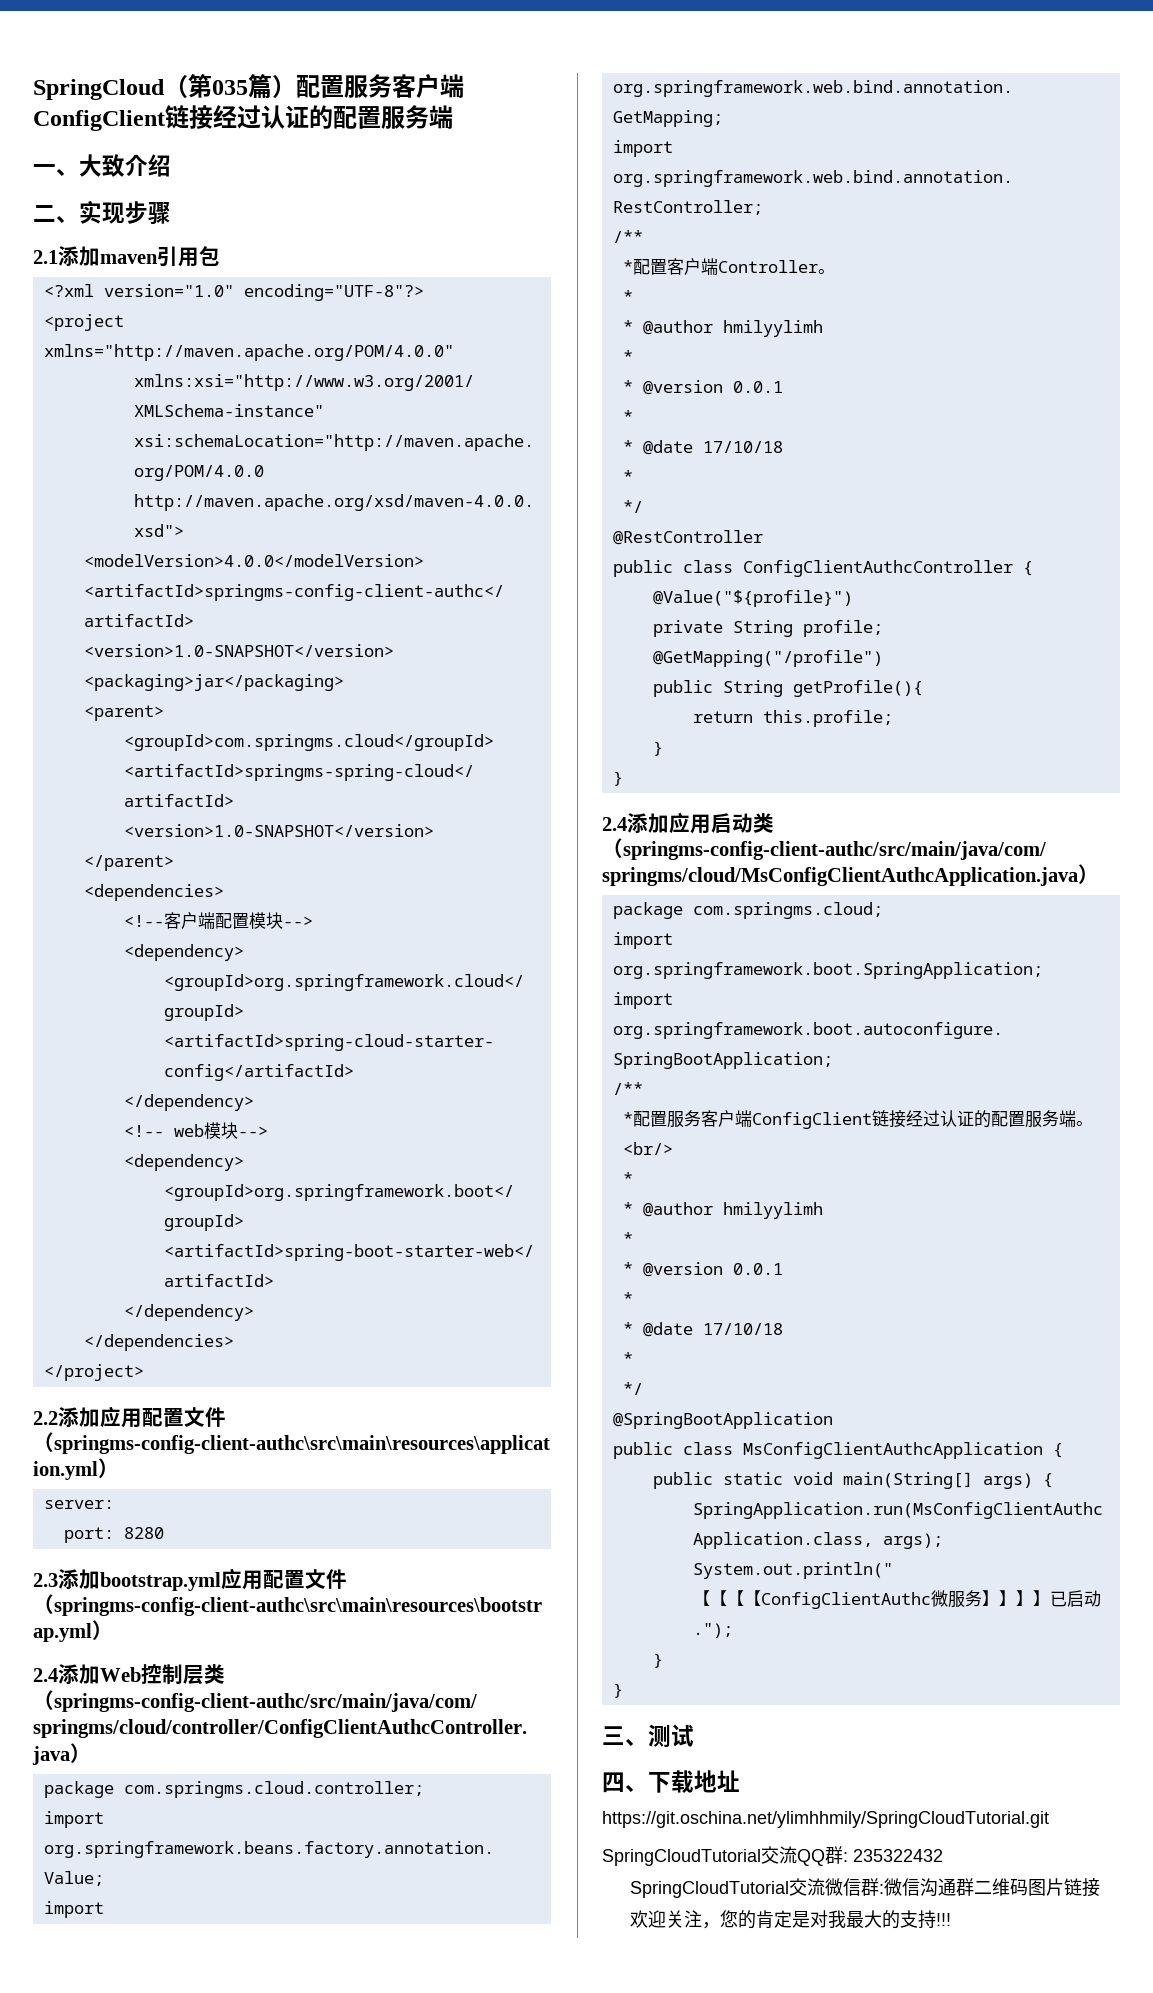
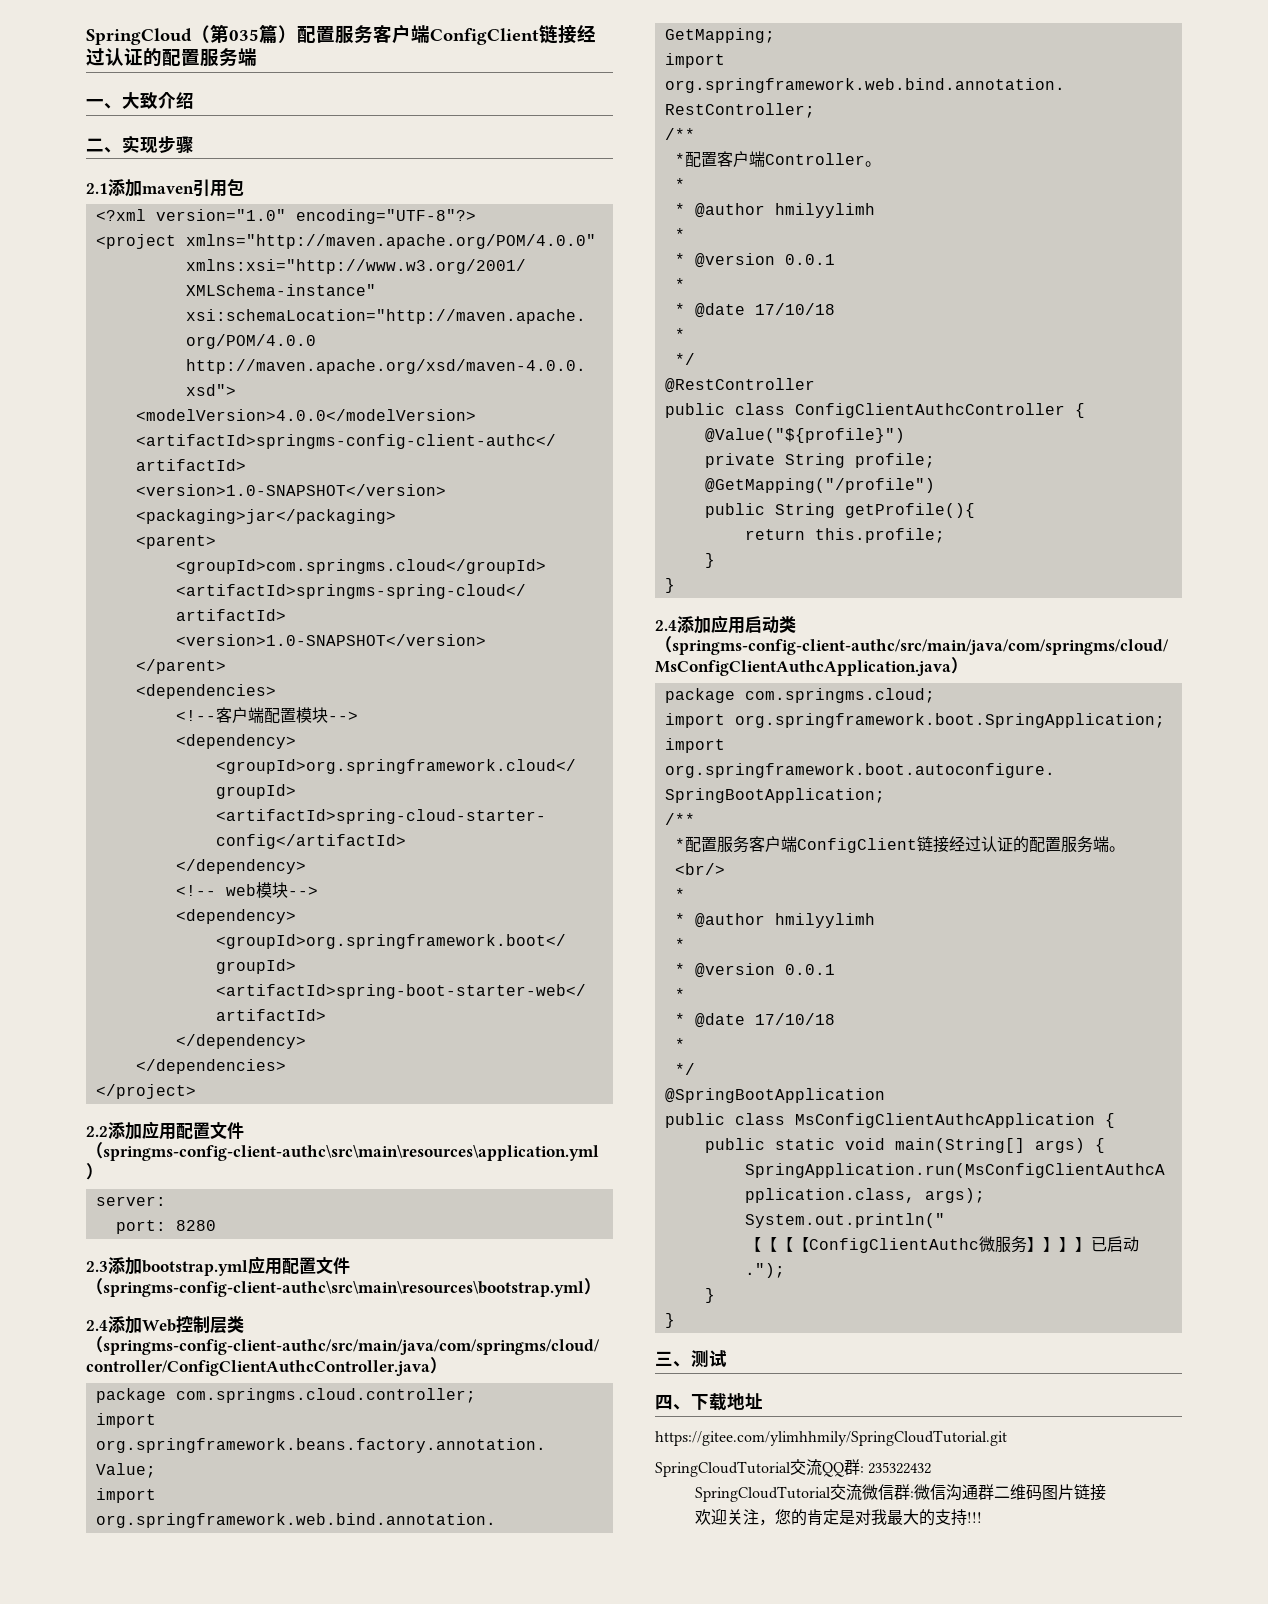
- https://git.oschina.net/ylimhhmily/SpringCloudTutorial.git
+ https://gitee.com/ylimhhmily/SpringCloudTutorial.git

